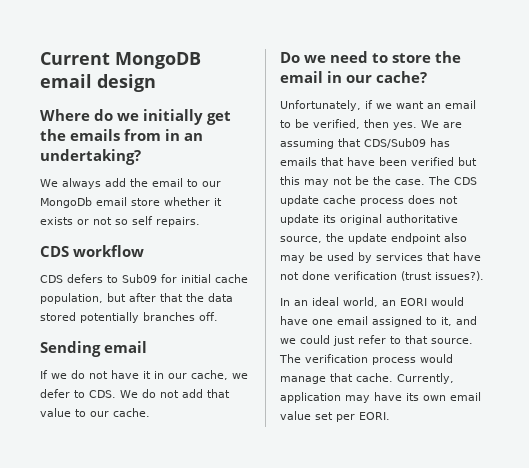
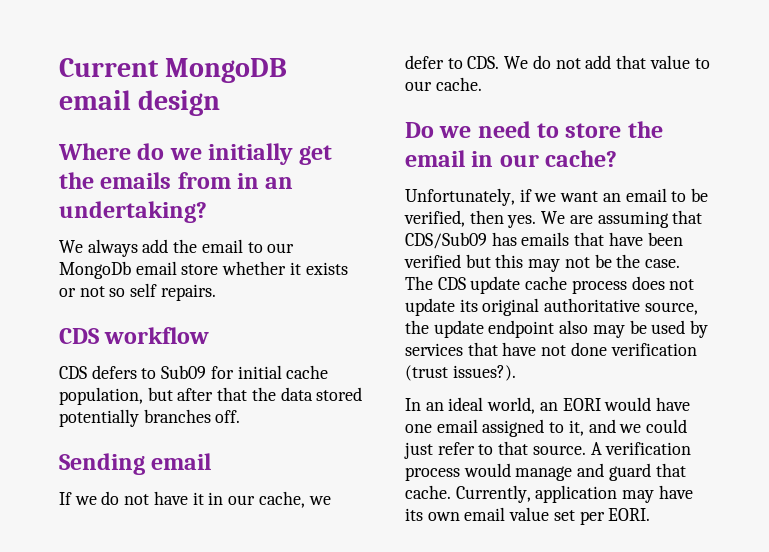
- The verification process would manage that cache.
+ A verification process would manage and guard that cache.

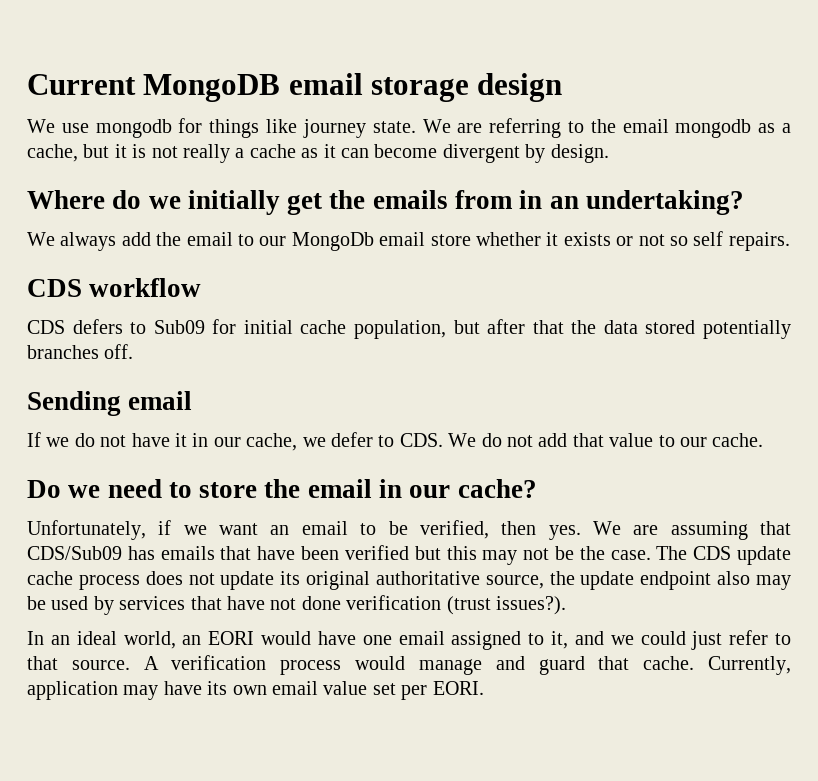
- Current MongoDB email design
+ Current MongoDB email storage design
+ We use mongodb for things like journey state. We are referring to the email mongodb as a cache, but it is not really a cache as it can become divergent by design.

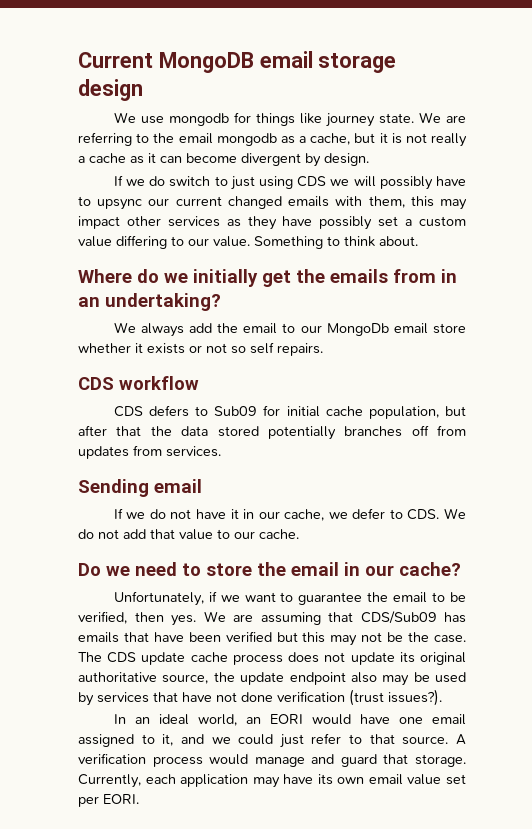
+ If we do switch to just using CDS we will possibly have to upsync our current changed emails with them, this may impact other services as they have possibly set a custom value differing to our value. Something to think about.
- CDS defers to Sub09 for initial cache population, but after that the data stored potentially branches off.
+ CDS defers to Sub09 for initial cache population, but after that the data stored potentially branches off from updates from services.
- Unfortunately, if we want an email to be verified, then yes.
+ Unfortunately, if we want to guarantee the email to be verified, then yes.
- A verification process would manage and guard that cache. Currently, application may have its own email value set per EORI.
+ A verification process would manage and guard that storage. Currently, each application may have its own email value set per EORI.

